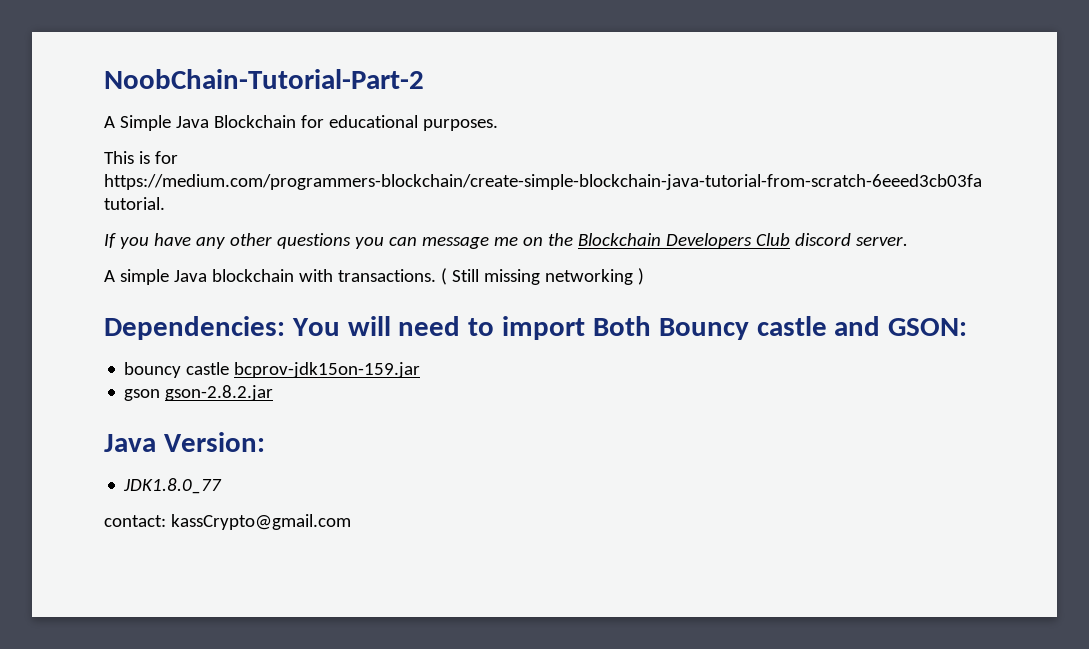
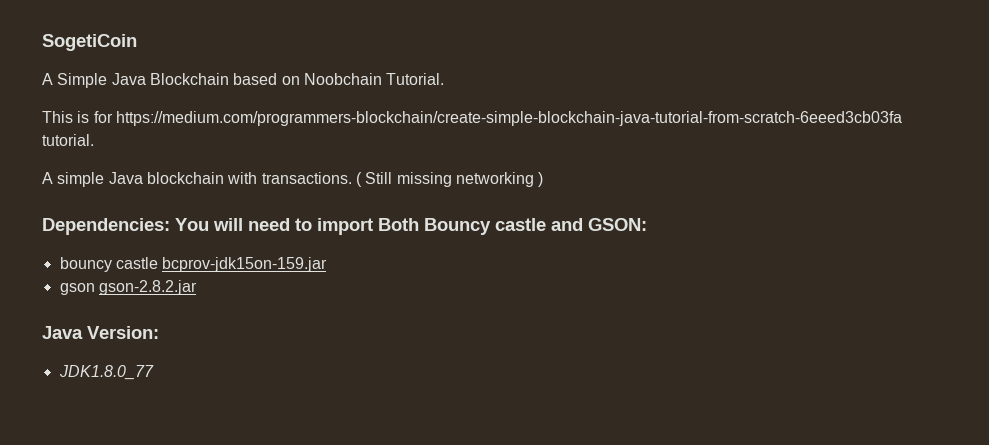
- NoobChain-Tutorial-Part-2
+ SogetiCoin
- A Simple Java Blockchain for educational purposes.
+ A Simple Java Blockchain based on Noobchain Tutorial.
- If you have any other questions you can message me on the Blockchain Developers Club discord server.
- contact: kassCrypto@gmail.com

